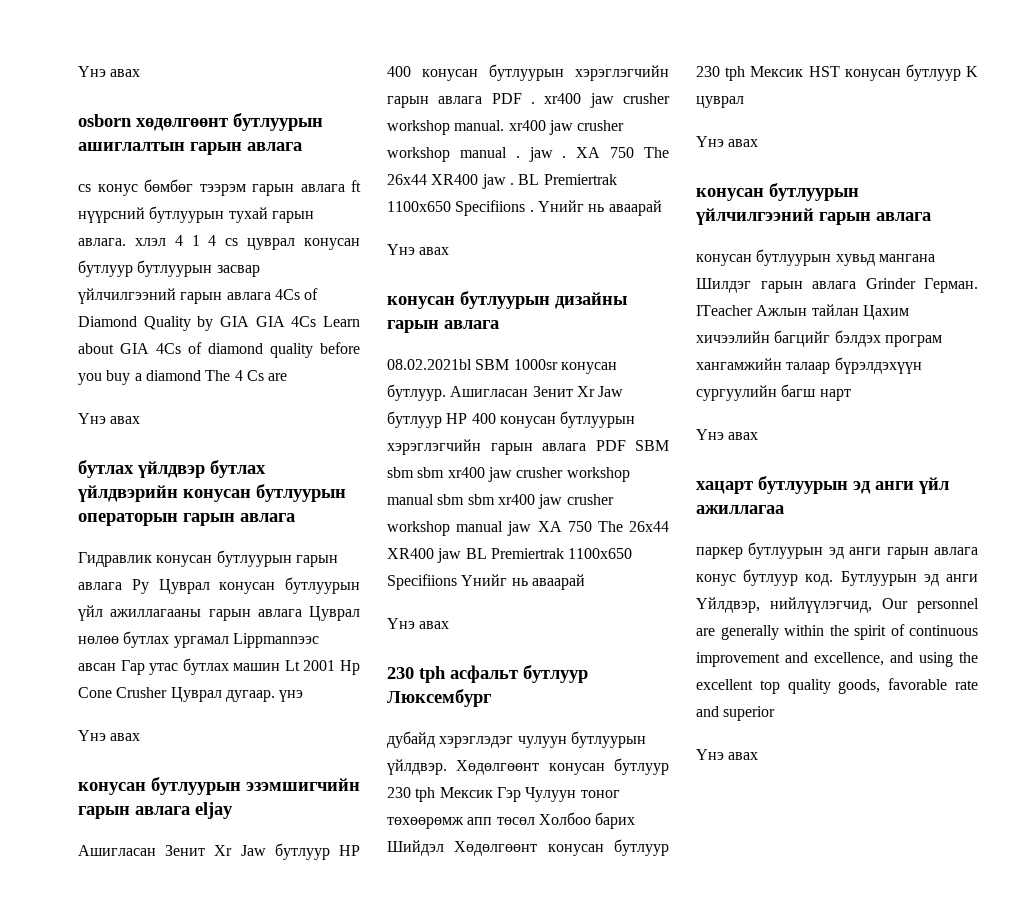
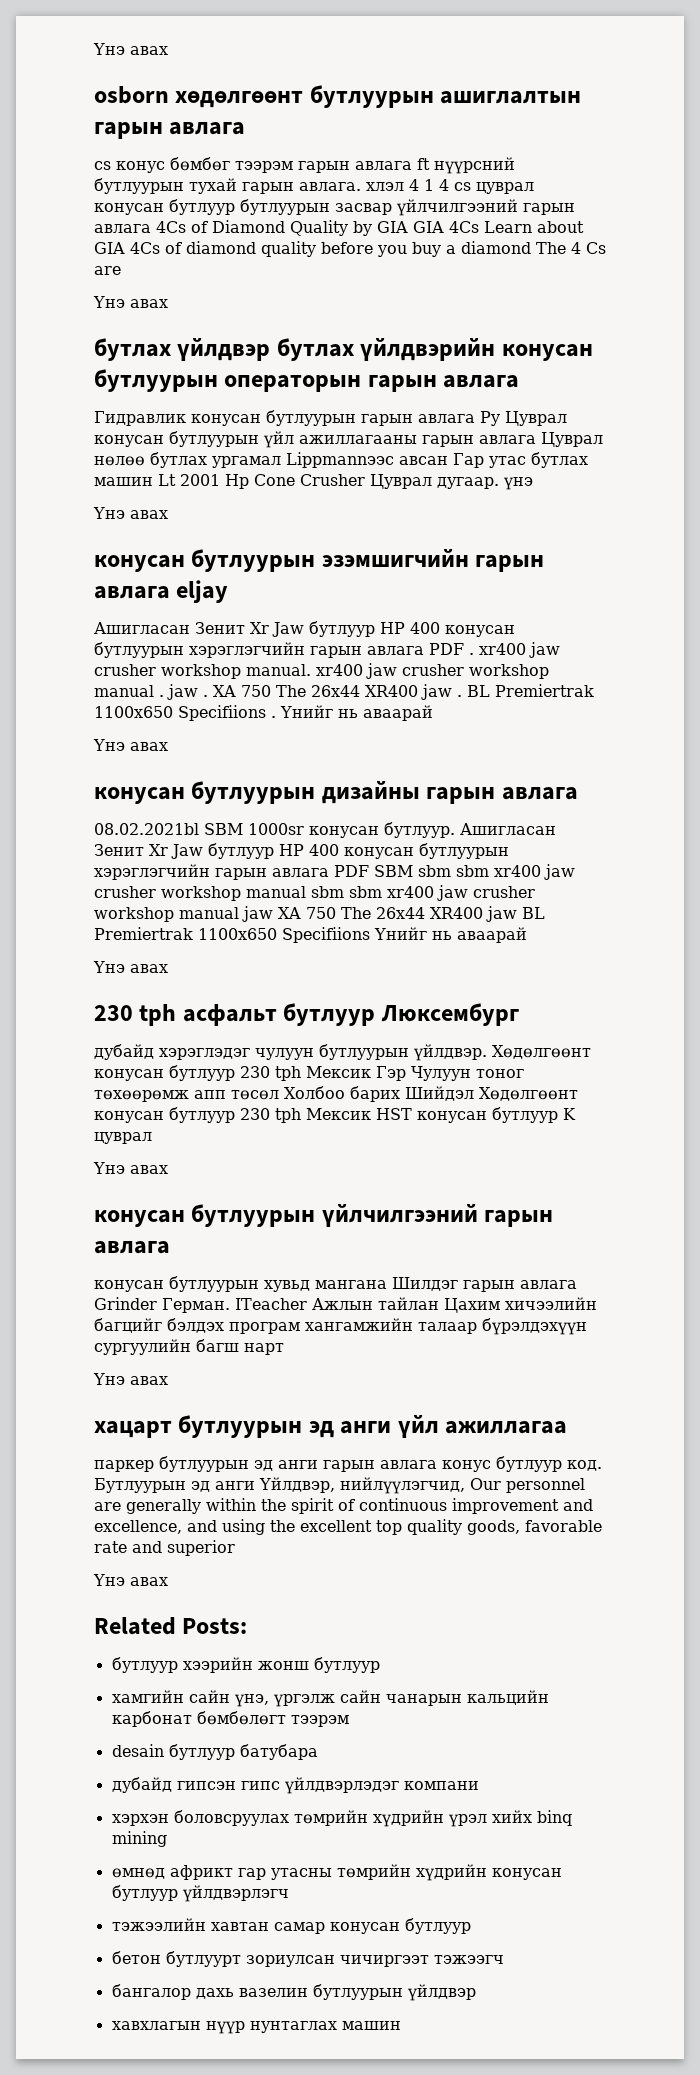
+ Related Posts:
+ бутлуур хээрийн жонш бутлуур
+ хамгийн сайн үнэ, үргэлж сайн чанарын кальцийн карбонат бөмбөлөгт тээрэм
+ desain бутлуур батубара
+ дубайд гипсэн гипс үйлдвэрлэдэг компани
+ хэрхэн боловсруулах төмрийн хүдрийн үрэл хийх binq mining
+ өмнөд африкт гар утасны төмрийн хүдрийн конусан бутлуур үйлдвэрлэгч
+ тэжээлийн хавтан самар конусан бутлуур
+ бетон бутлуурт зориулсан чичиргээт тэжээгч
+ бангалор дахь вазелин бутлуурын үйлдвэр
+ хавхлагын нүүр нунтаглах машин

